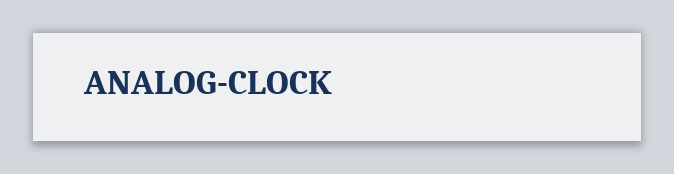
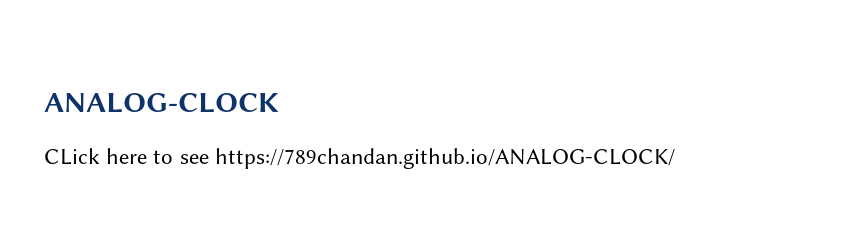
+ CLick here to see https://789chandan.github.io/ANALOG-CLOCK/

